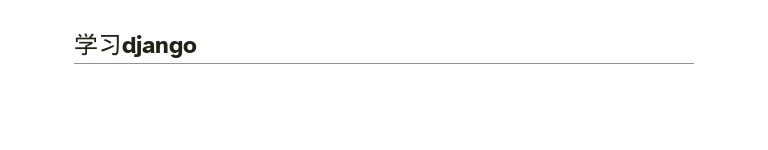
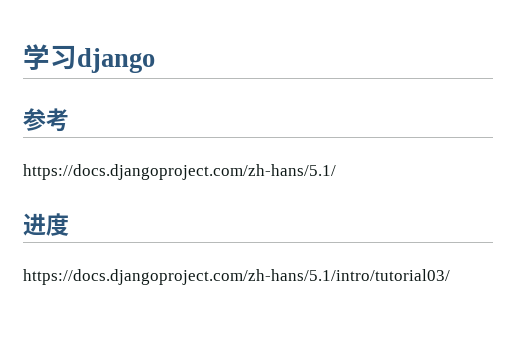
+ 参考
+ https://docs.djangoproject.com/zh-hans/5.1/
+ 进度
+ https://docs.djangoproject.com/zh-hans/5.1/intro/tutorial03/

